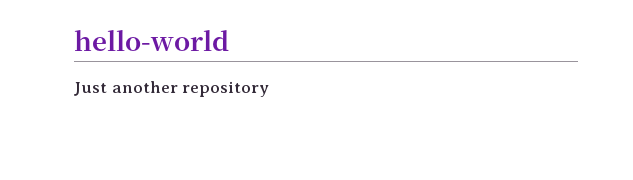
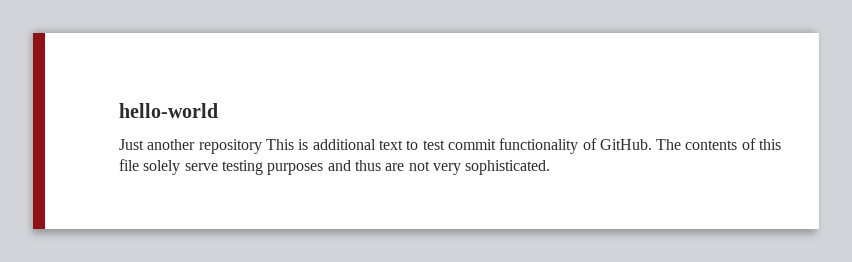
- Just another repository
+ Just another repository This is additional text to test commit functionality of GitHub. The contents of this file solely serve testing purposes and thus are not very sophisticated.

